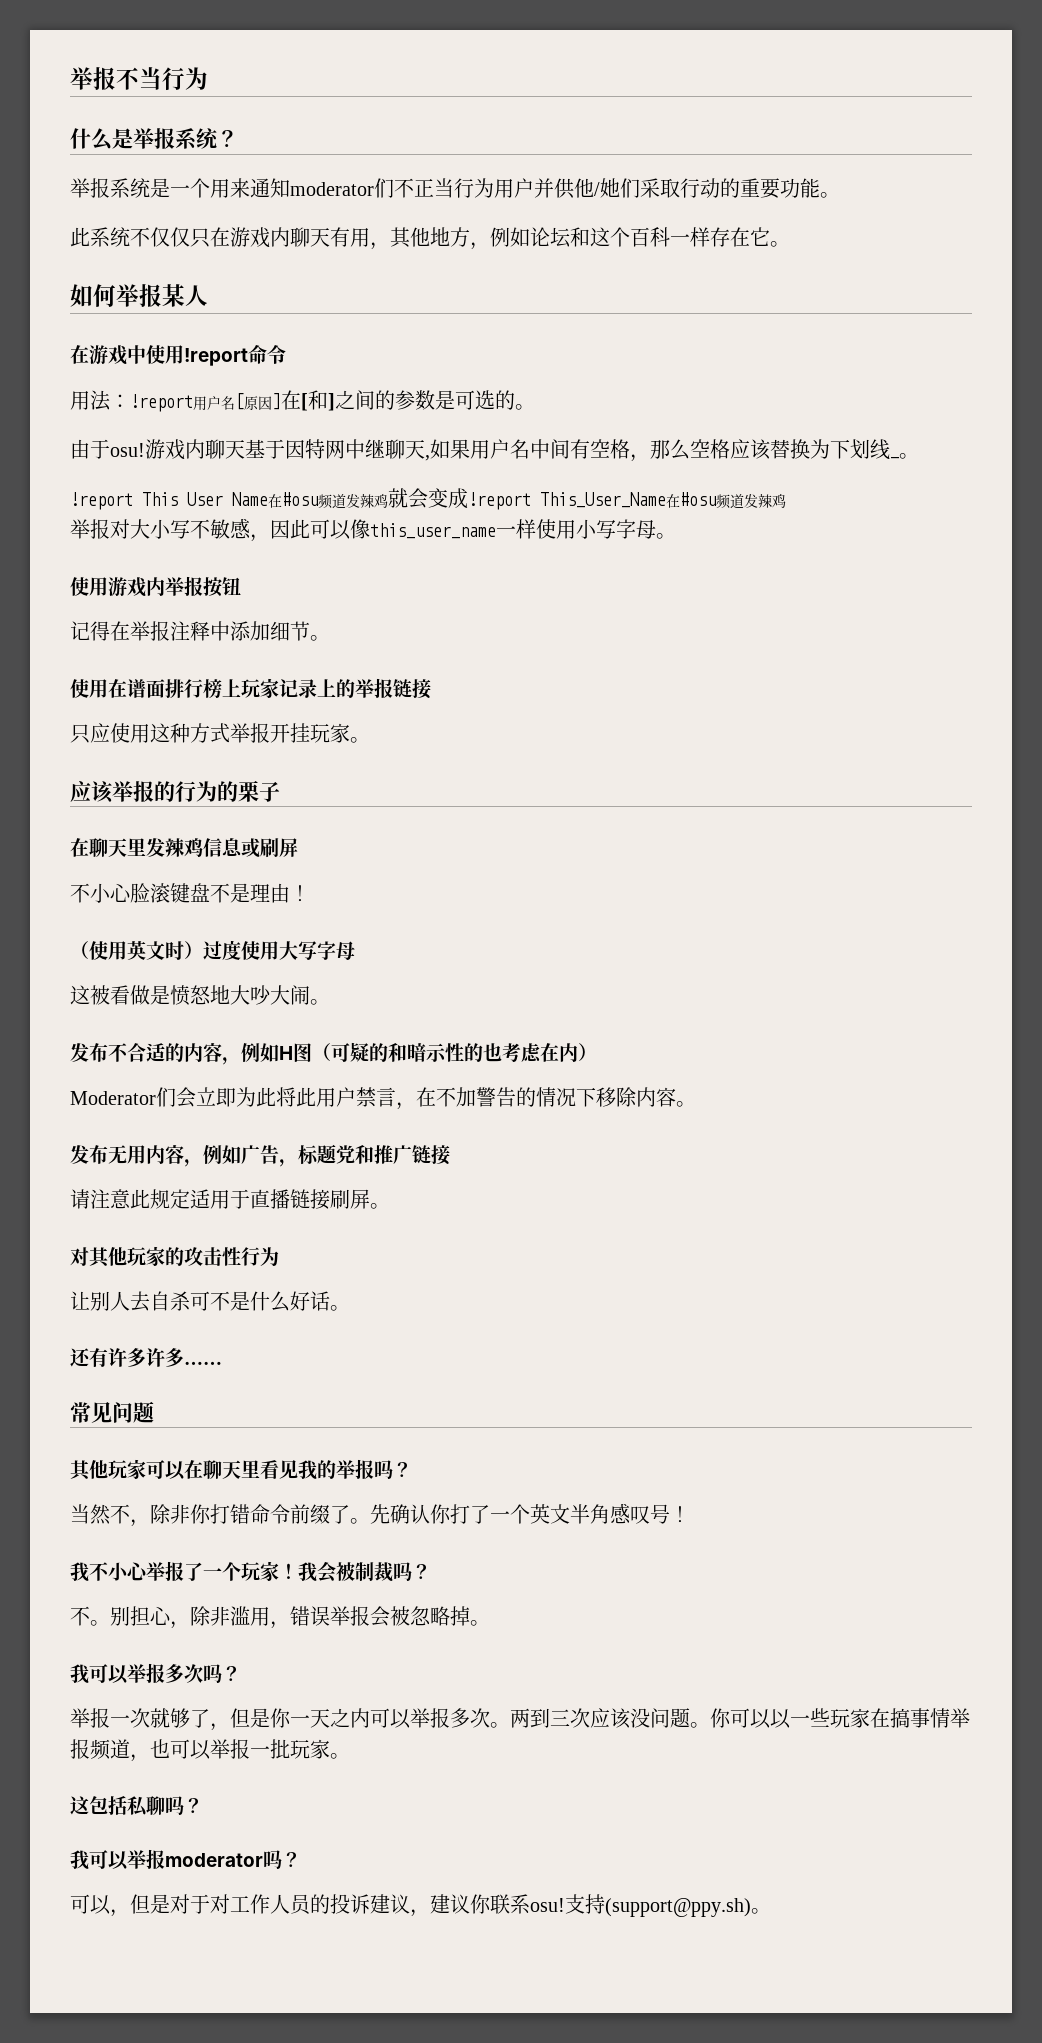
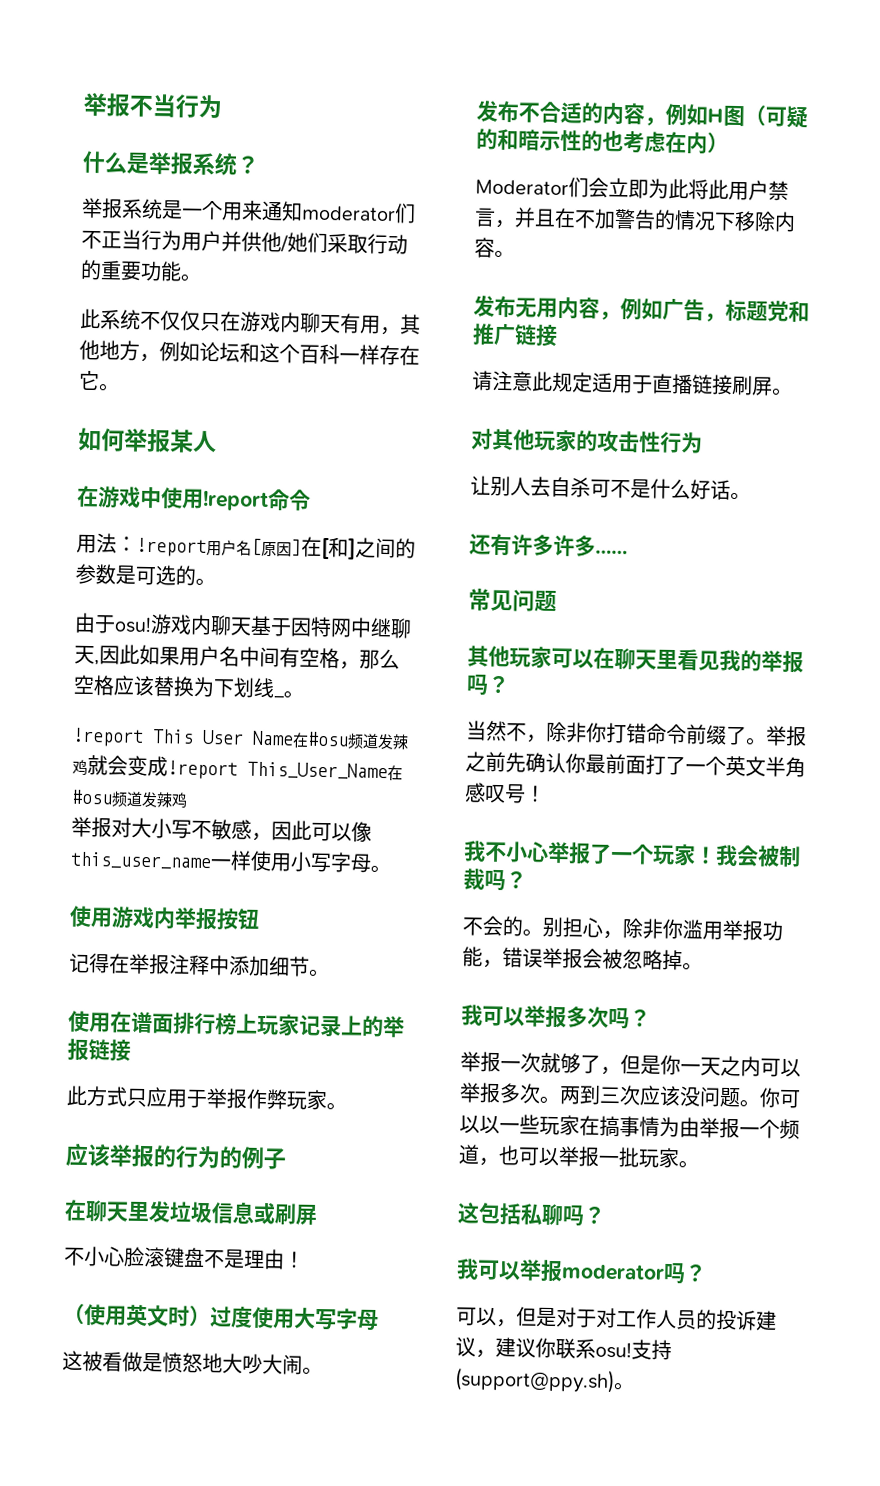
- 游戏内聊天基于因特网中继聊天,如果用户名中间有空格，那么空格应该替换为下划线_。
+ 游戏内聊天基于因特网中继聊天,因此如果用户名中间有空格，那么空格应该替换为下划线_。
- 只应使用这种方式举报开挂玩家。
+ 此方式只应用于举报作弊玩家。
- 应该举报的行为的栗子
+ 应该举报的行为的例子
- 在聊天里发辣鸡信息或刷屏
+ 在聊天里发垃圾信息或刷屏
- Moderator们会立即为此将此用户禁言，在不加警告的情况下移除内容。
+ Moderator们会立即为此将此用户禁言，并且在不加警告的情况下移除内容。
- 先确认你打了一个英文半角感叹号！
+ 举报之前先确认你最前面打了一个英文半角感叹号！
- 不。
+ 不会的。
- 别担心，除非滥用，错误举报会被忽略掉。
+ 别担心，除非你滥用举报功能，错误举报会被忽略掉。
- 你可以以一些玩家在搞事情举报频道，也可以举报一批玩家。
+ 你可以以一些玩家在搞事情为由举报一个频道，也可以举报一批玩家。

